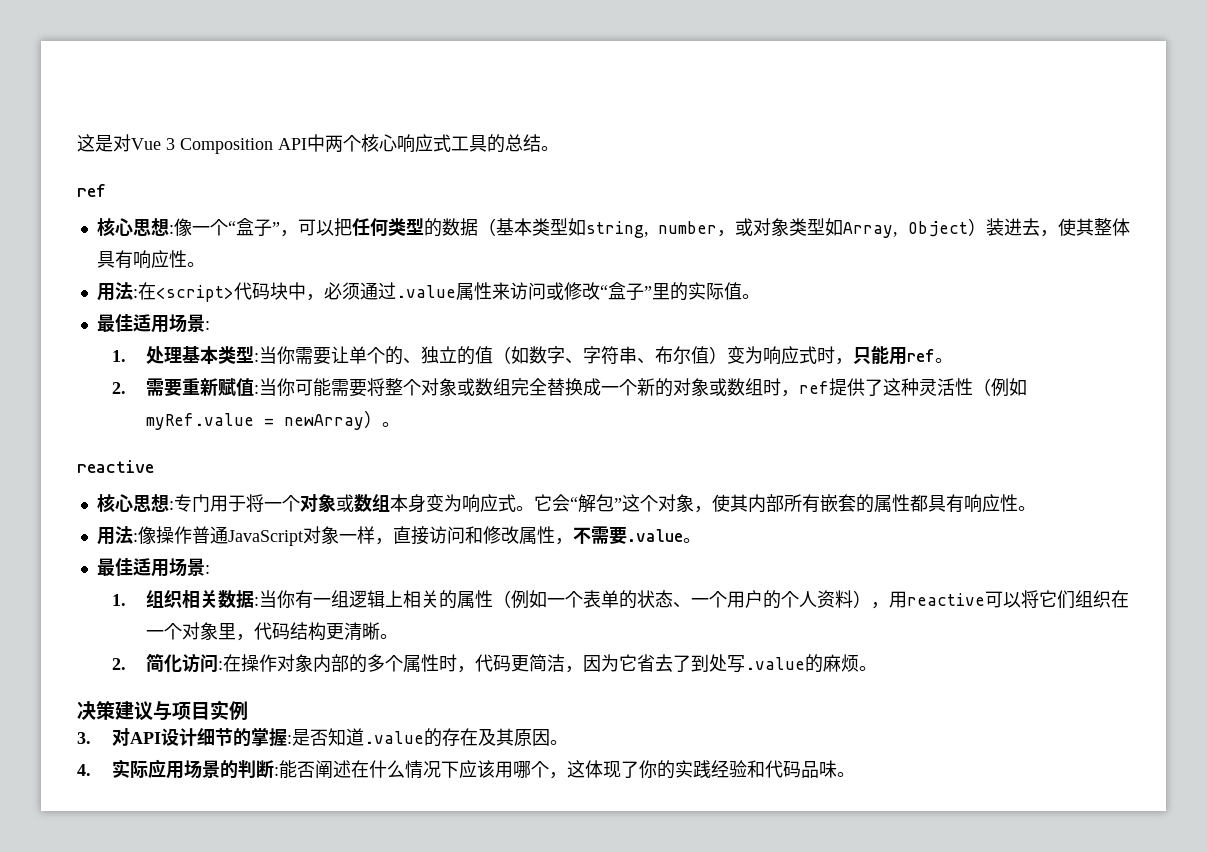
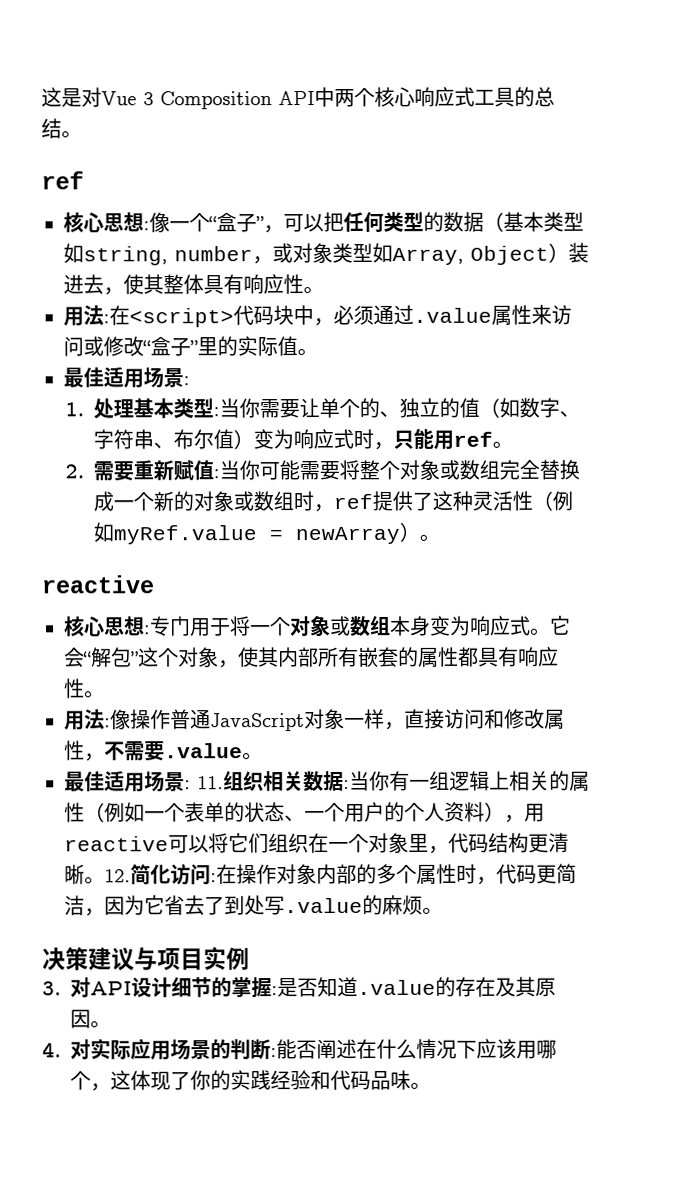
  像操作普通JavaScript对象一样，直接访问和修改属性，不需要.value。
- 最佳适用场景:
- 1.组织相关数据:
+ 最佳适用场景: 11.组织相关数据:
- 当你有一组逻辑上相关的属性（例如一个表单的状态、一个用户的个人资料），用reactive可以将它们组织在一个对象里，代码结构更清晰。
- 2.简化访问:
+ 当你有一组逻辑上相关的属性（例如一个表单的状态、一个用户的个人资料），用reactive可以将它们组织在一个对象里，代码结构更清晰。12.简化访问:
- 4.实际应用场景的判断:能否阐述在什么情况下应该用哪个，这体现了你的实践经验和代码品味。
+ 4.对实际应用场景的判断:能否阐述在什么情况下应该用哪个，这体现了你的实践经验和代码品味。

